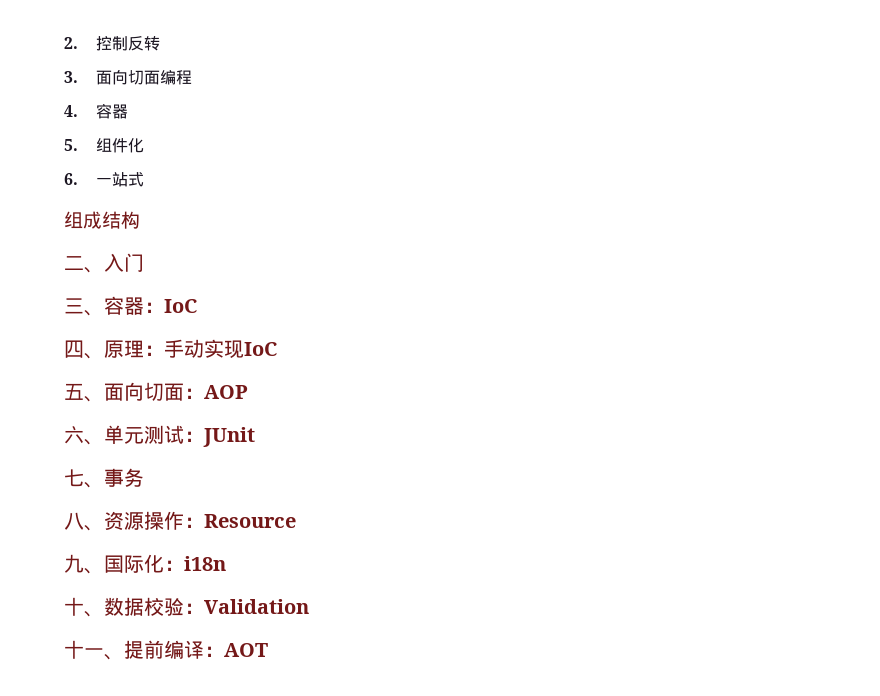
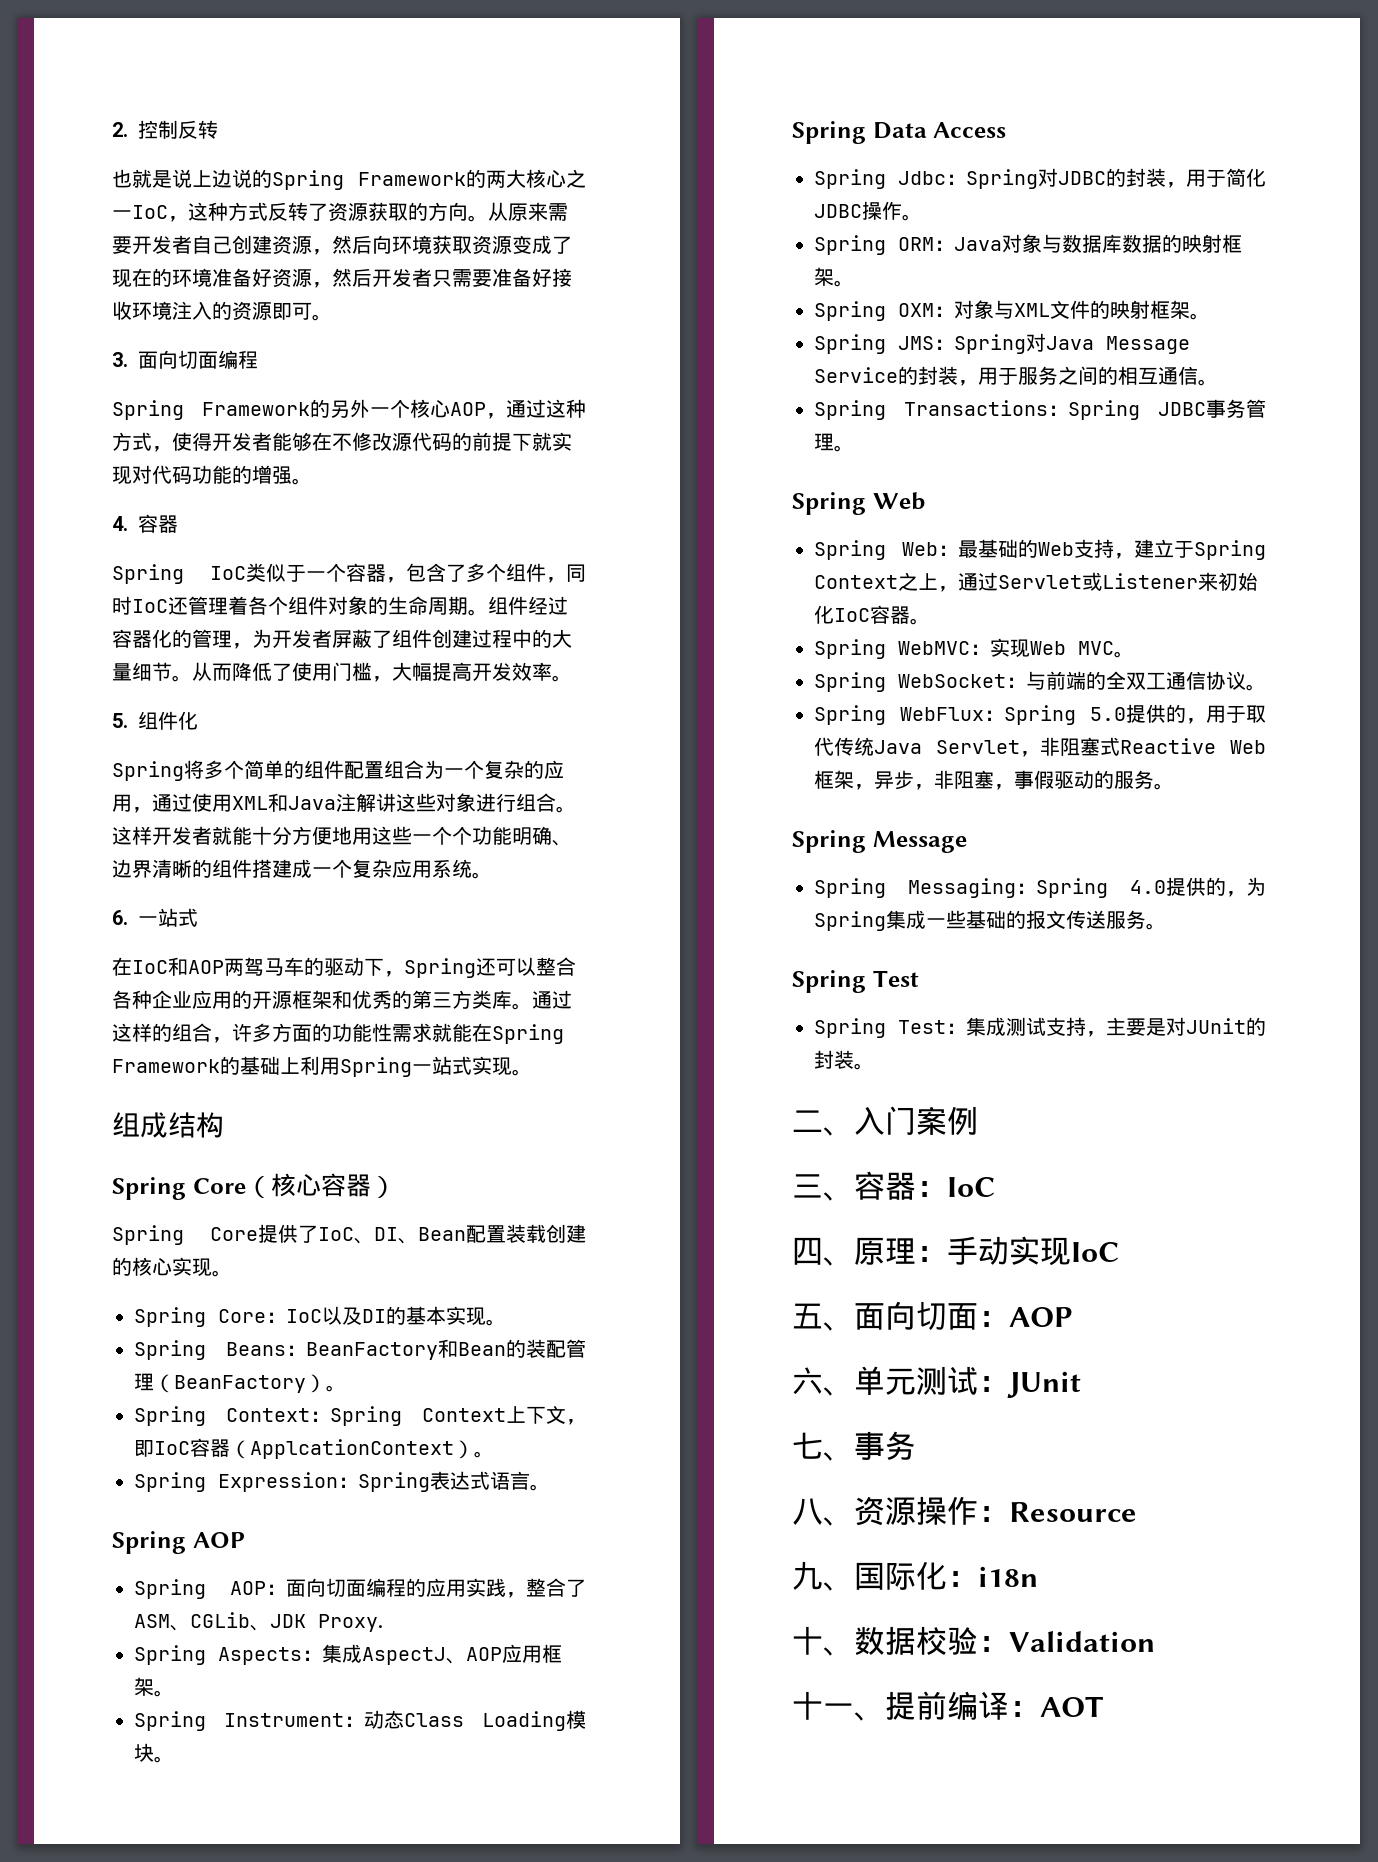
+ 也就是说上边说的Spring Framework的两大核心之一IoC，这种方式反转了资源获取的方向。从原来需要开发者自己创建资源，然后向环境获取资源变成了现在的环境准备好资源，然后开发者只需要准备好接收环境注入的资源即可。
  3.面向切面编程
+ Spring Framework的另外一个核心AOP，通过这种方式，使得开发者能够在不修改源代码的前提下就实现对代码功能的增强。
  4.容器
+ Spring IoC类似于一个容器，包含了多个组件，同时IoC还管理着各个组件对象的生命周期。组件经过容器化的管理，为开发者屏蔽了组件创建过程中的大量细节。从而降低了使用门槛，大幅提高开发效率。
  5.组件化
+ Spring将多个简单的组件配置组合为一个复杂的应用，通过使用XML和Java注解讲这些对象进行组合。这样开发者就能十分方便地用这些一个个功能明确、边界清晰的组件搭建成一个复杂应用系统。
  6.一站式
+ 在IoC和AOP两驾马车的驱动下，Spring还可以整合各种企业应用的开源框架和优秀的第三方类库。通过这样的组合，许多方面的功能性需求就能在Spring Framework的基础上利用Spring一站式实现。
  组成结构
+ Spring Core（核心容器）
+ Spring Core提供了IoC、DI、Bean配置装载创建的核心实现。
+ Spring Core：IoC以及DI的基本实现。
+ Spring Beans：BeanFactory和Bean的装配管理（BeanFactory）。
+ Spring Context：Spring Context上下文，即IoC容器（ApplcationContext）。
+ Spring Expression：Spring表达式语言。
+ Spring AOP
+ Spring AOP：面向切面编程的应用实践，整合了ASM、CGLib、JDK Proxy.
+ Spring Aspects：集成AspectJ、AOP应用框架。
+ Spring Instrument：动态Class Loading模块。
+ Spring Data Access
+ Spring Jdbc：Spring对JDBC的封装，用于简化JDBC操作。
+ Spring ORM：Java对象与数据库数据的映射框架。
+ Spring OXM：对象与XML文件的映射框架。
+ Spring JMS：Spring对Java Message Service的封装，用于服务之间的相互通信。
+ Spring Transactions：Spring JDBC事务管理。
+ Spring Web
+ Spring Web：最基础的Web支持，建立于Spring Context之上，通过Servlet或Listener来初始化IoC容器。
+ Spring WebMVC：实现Web MVC。
+ Spring WebSocket：与前端的全双工通信协议。
+ Spring WebFlux：Spring 5.0提供的，用于取代传统Java Servlet，非阻塞式Reactive Web框架，异步，非阻塞，事假驱动的服务。
+ Spring Message
+ Spring Messaging：Spring 4.0提供的，为Spring集成一些基础的报文传送服务。
+ Spring Test
+ Spring Test：集成测试支持，主要是对JUnit的封装。
- 二、入门
+ 二、入门案例

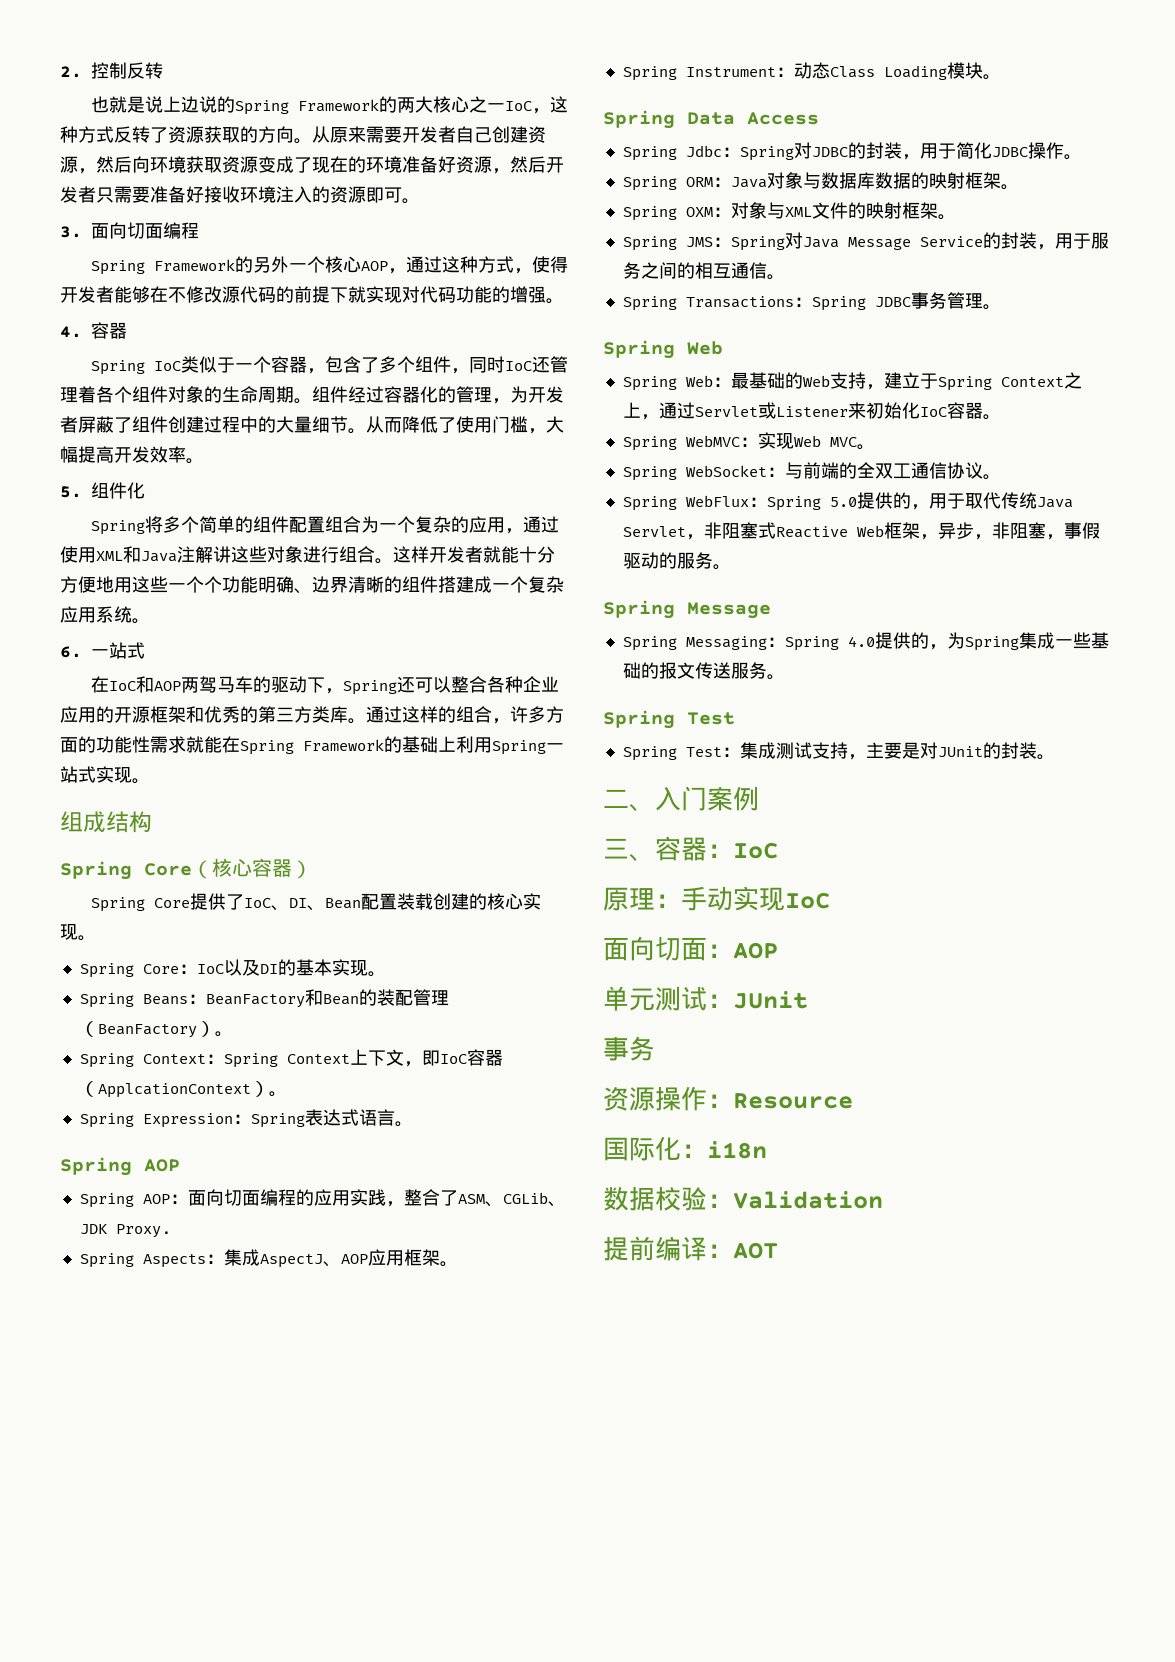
- 四、原理：手动实现IoC
+ 原理：手动实现IoC
- 五、面向切面：AOP
+ 面向切面：AOP
- 六、单元测试：JUnit
- 七、事务
+ 单元测试：JUnit
+ 事务
- 八、资源操作：Resource
+ 资源操作：Resource
- 九、国际化：i18n
+ 国际化：i18n
- 十、数据校验：Validation
+ 数据校验：Validation
- 十一、提前编译：AOT
+ 提前编译：AOT

